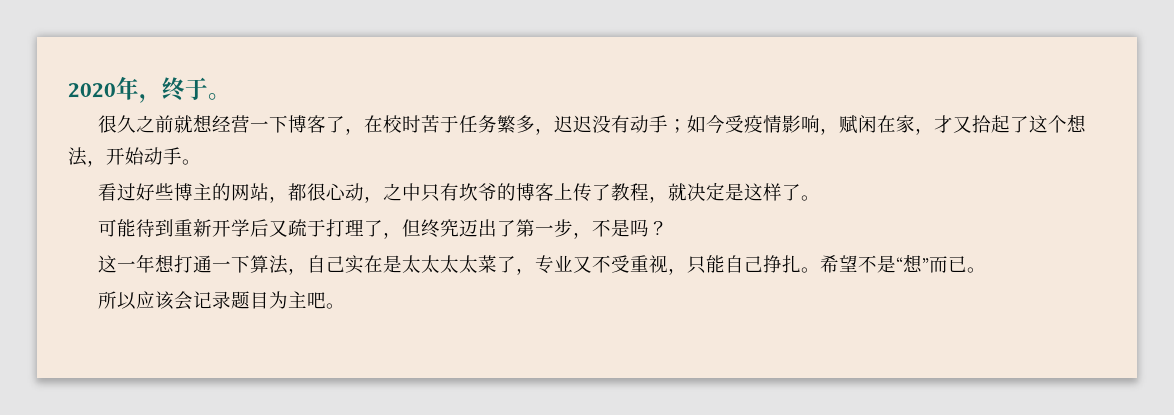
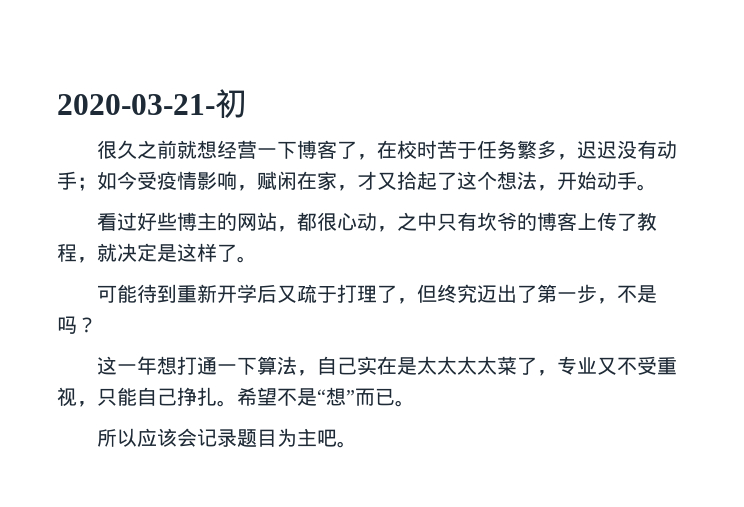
- 2020年，终于。
+ 2020-03-21-初

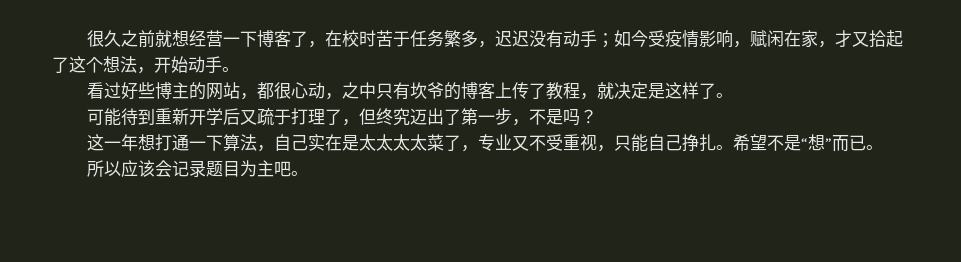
- 2020-03-21-初

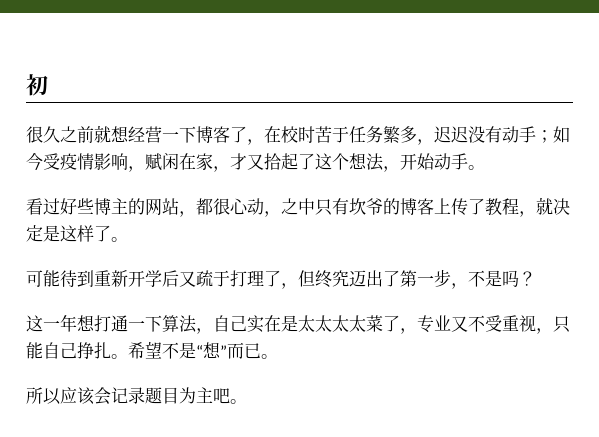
+ 初

